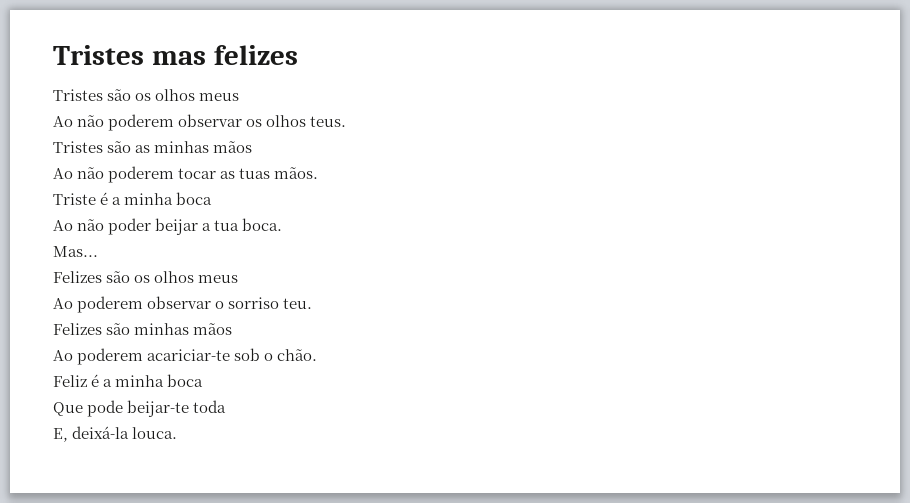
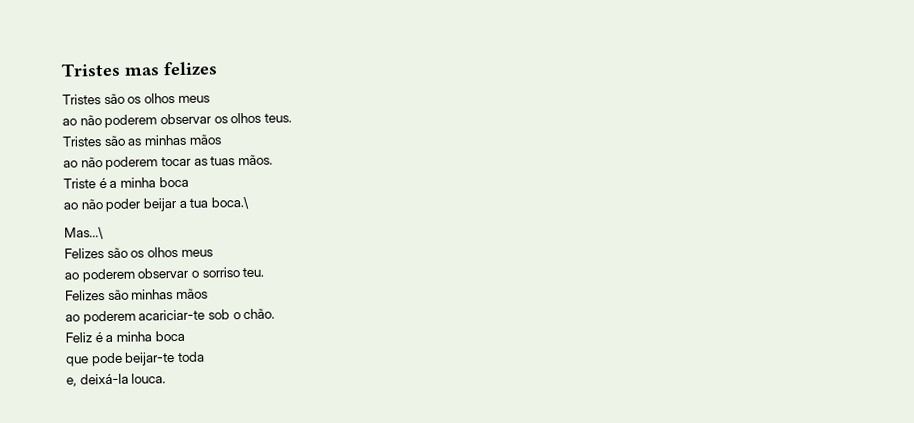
- Ao não poderem observar os olhos teus.
+ ao não poderem observar os olhos teus.
- Ao não poderem tocar as tuas mãos.
+ ao não poderem tocar as tuas mãos.
- Ao não poder beijar a tua boca.
- Mas...
+ ao não poder beijar a tua boca.\
+ Mas...\
- Ao poderem observar o sorriso teu.
+ ao poderem observar o sorriso teu.
- Ao poderem acariciar-te sob o chão.
+ ao poderem acariciar-te sob o chão.
- Que pode beijar-te toda
+ que pode beijar-te toda
- E, deixá-la louca.
+ e, deixá-la louca.

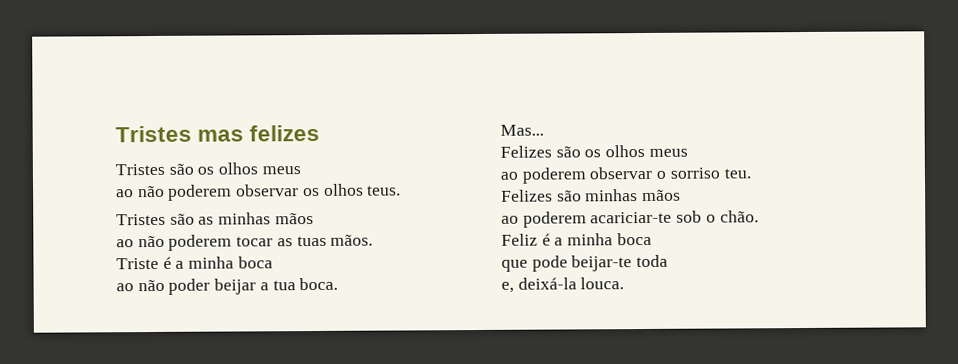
- ao não poder beijar a tua boca.\
- Mas...\
+ ao não poder beijar a tua boca.
+ Mas...

